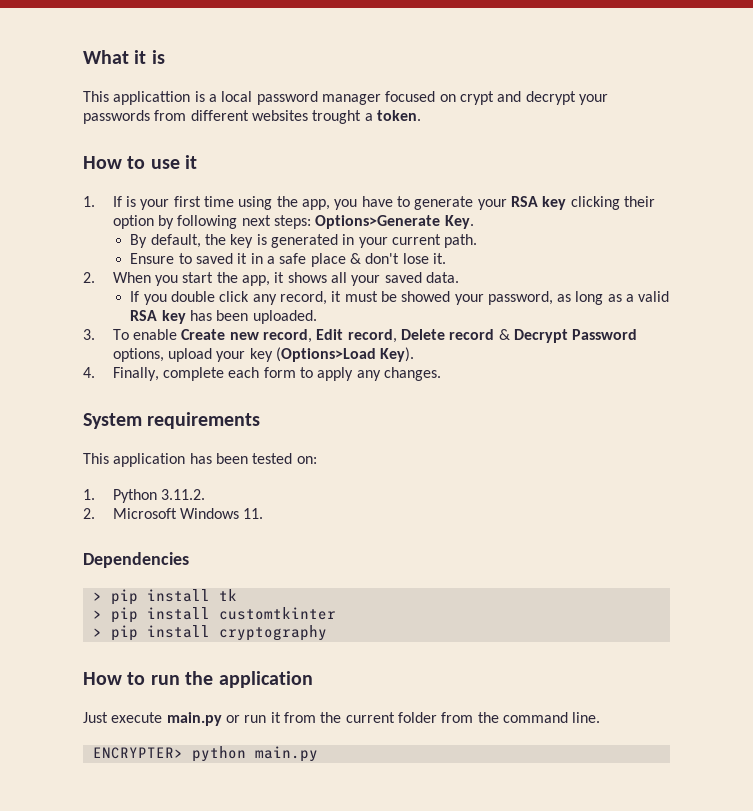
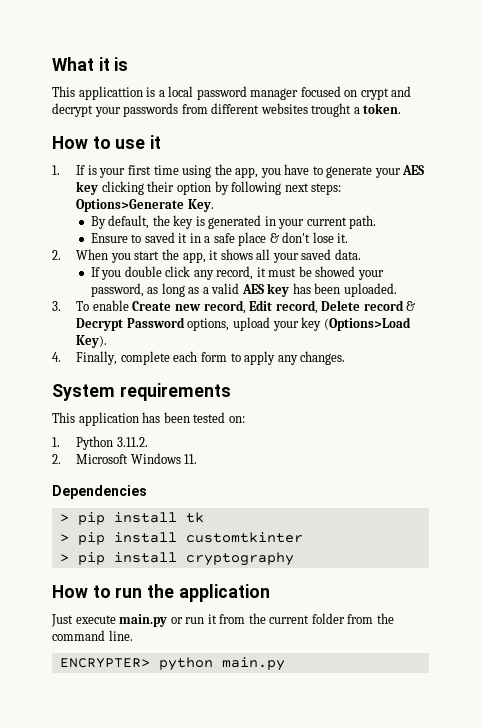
- 1. If is your first time using the app, you have to generate your RSA key clicking their option by following next steps: Options>Generate Key.
+ 1. If is your first time using the app, you have to generate your AES key clicking their option by following next steps: Options>Generate Key.
- If you double click any record, it must be showed your password, as long as a valid RSA key has been uploaded.
+ If you double click any record, it must be showed your password, as long as a valid AES key has been uploaded.

